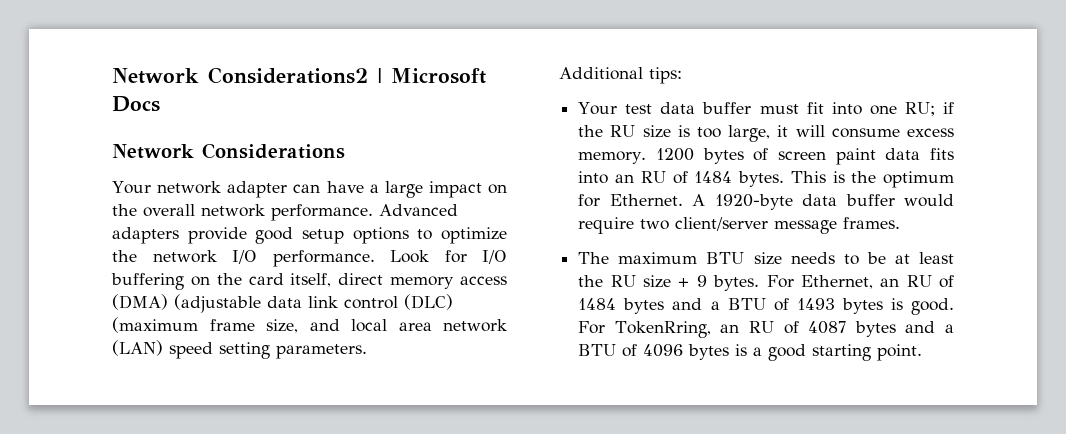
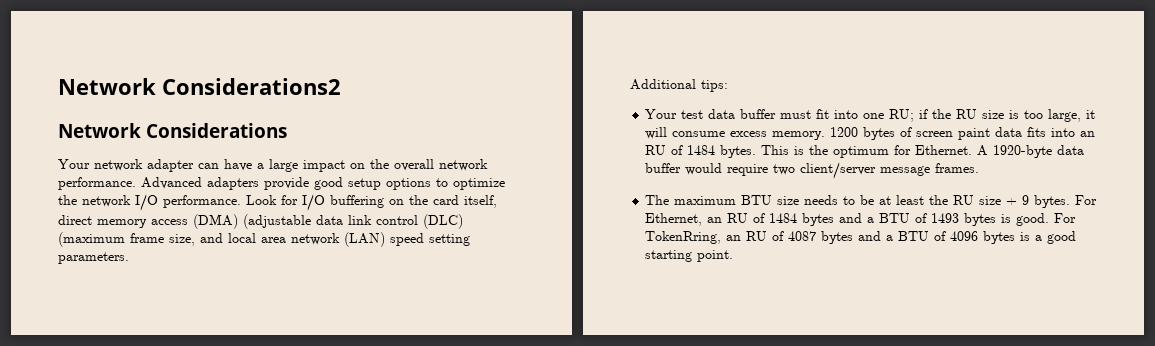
- Network Considerations2 | Microsoft Docs
+ Network Considerations2

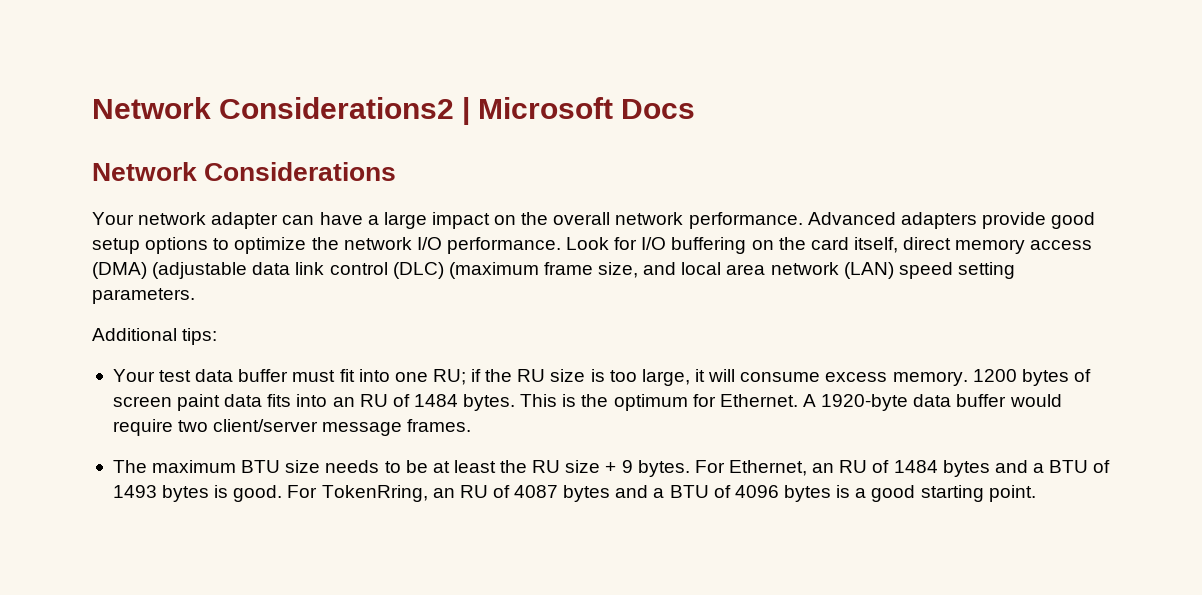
- Network Considerations2
+ Network Considerations2 | Microsoft Docs

